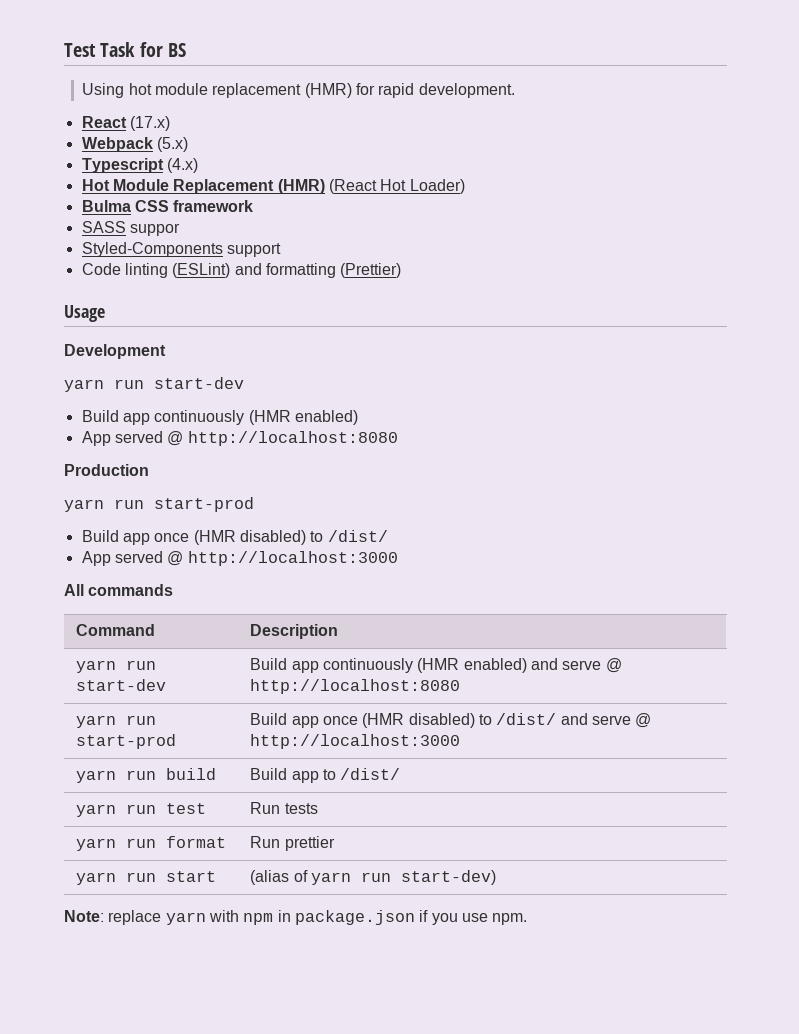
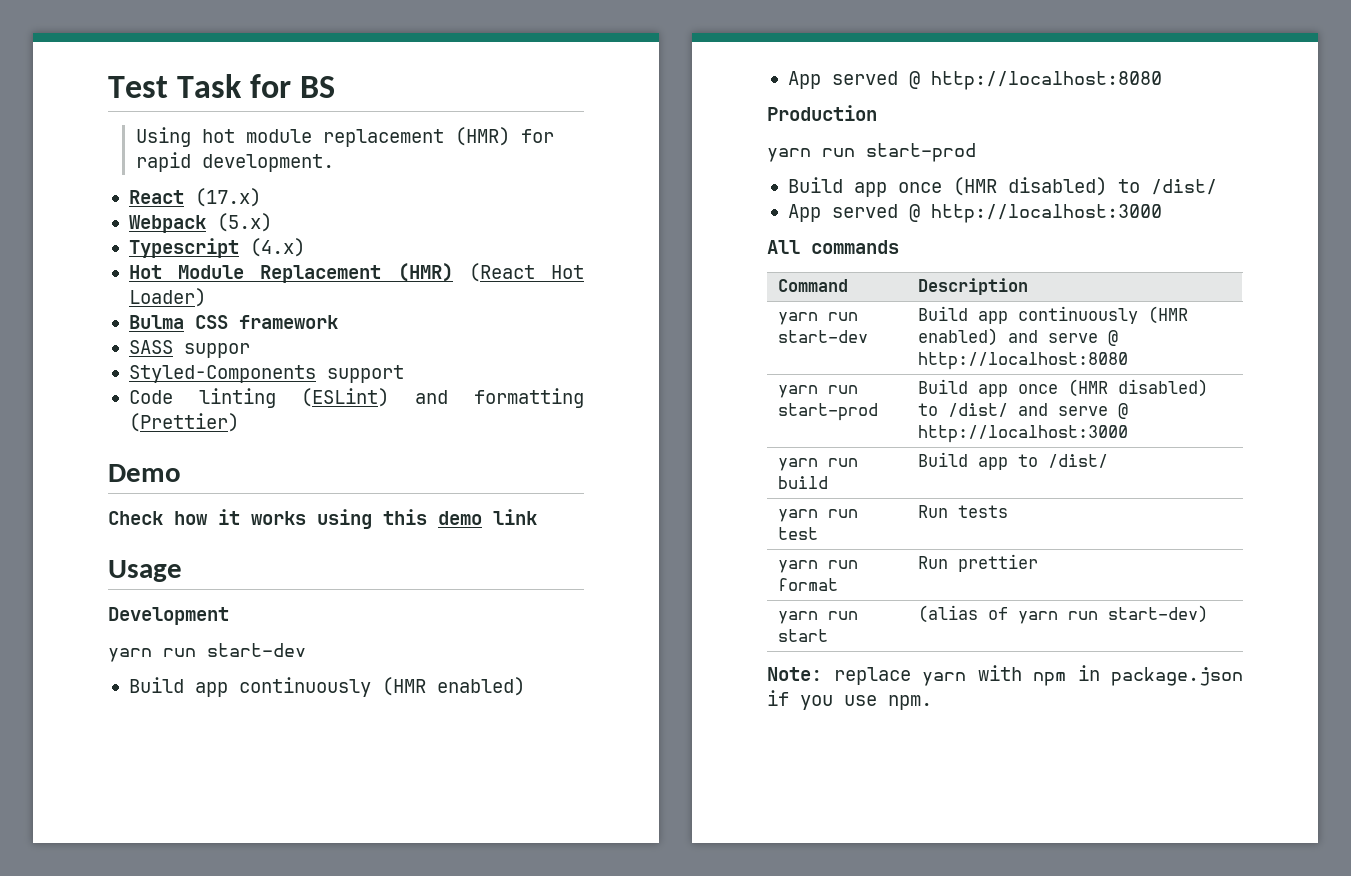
+ Demo
+ Check how it works using this demo link

